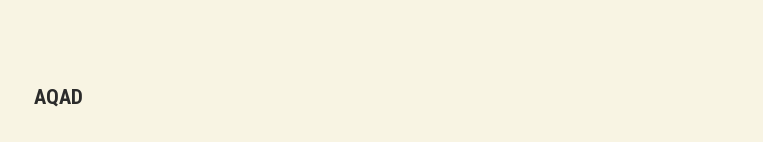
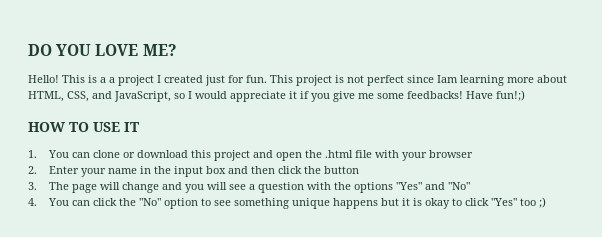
- AQAD
+ DO YOU LOVE ME?
+ Hello! This is a a project I created just for fun. This project is not perfect since Iam learning more about HTML, CSS, and JavaScript, so I would appreciate it if you give me some feedbacks! Have fun!;)
+ HOW TO USE IT
+ 1. You can clone or download this project and open the .html file with your browser
+ 2. Enter your name in the input box and then click the button
+ 3. The page will change and you will see a question with the options "Yes" and "No"
+ 4. You can click the "No" option to see something unique happens but it is okay to click "Yes" too ;)

